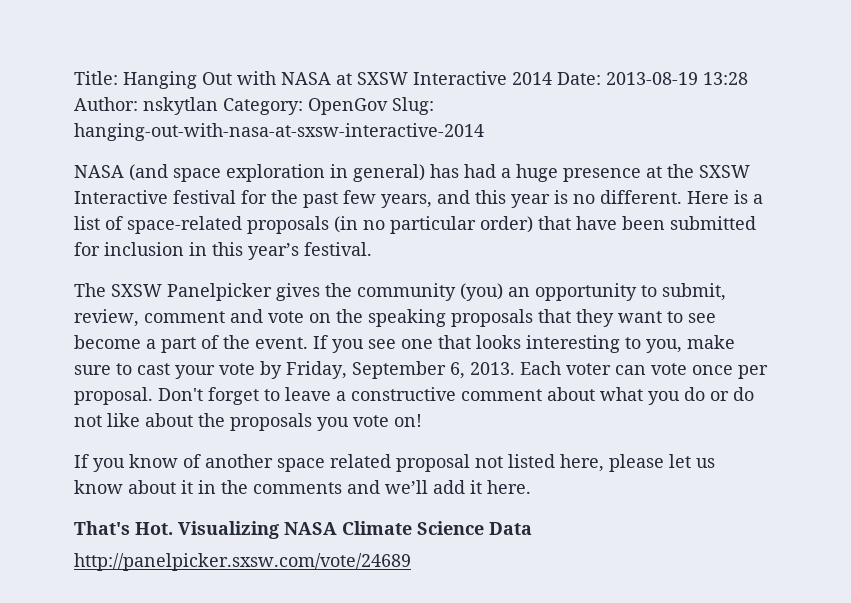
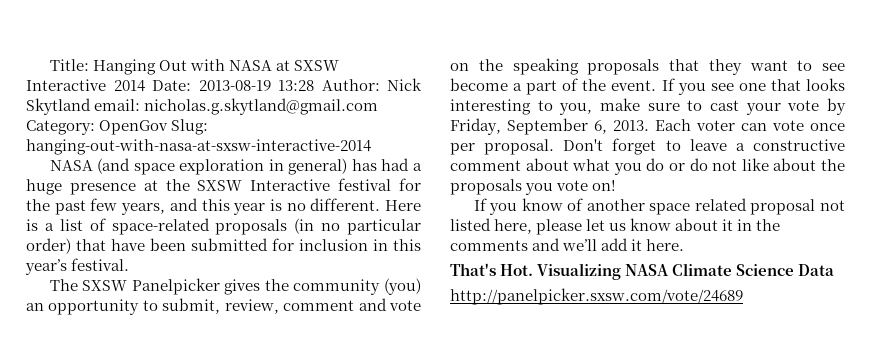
- Title: Hanging Out with NASA at SXSW Interactive 2014 Date: 2013-08-19 13:28 Author: nskytlan Category: OpenGov Slug: hanging-out-with-nasa-at-sxsw-interactive-2014
+ Title: Hanging Out with NASA at SXSW Interactive 2014 Date: 2013-08-19 13:28 Author: Nick Skytland email: nicholas.g.skytland@gmail.com Category: OpenGov Slug: hanging-out-with-nasa-at-sxsw-interactive-2014

